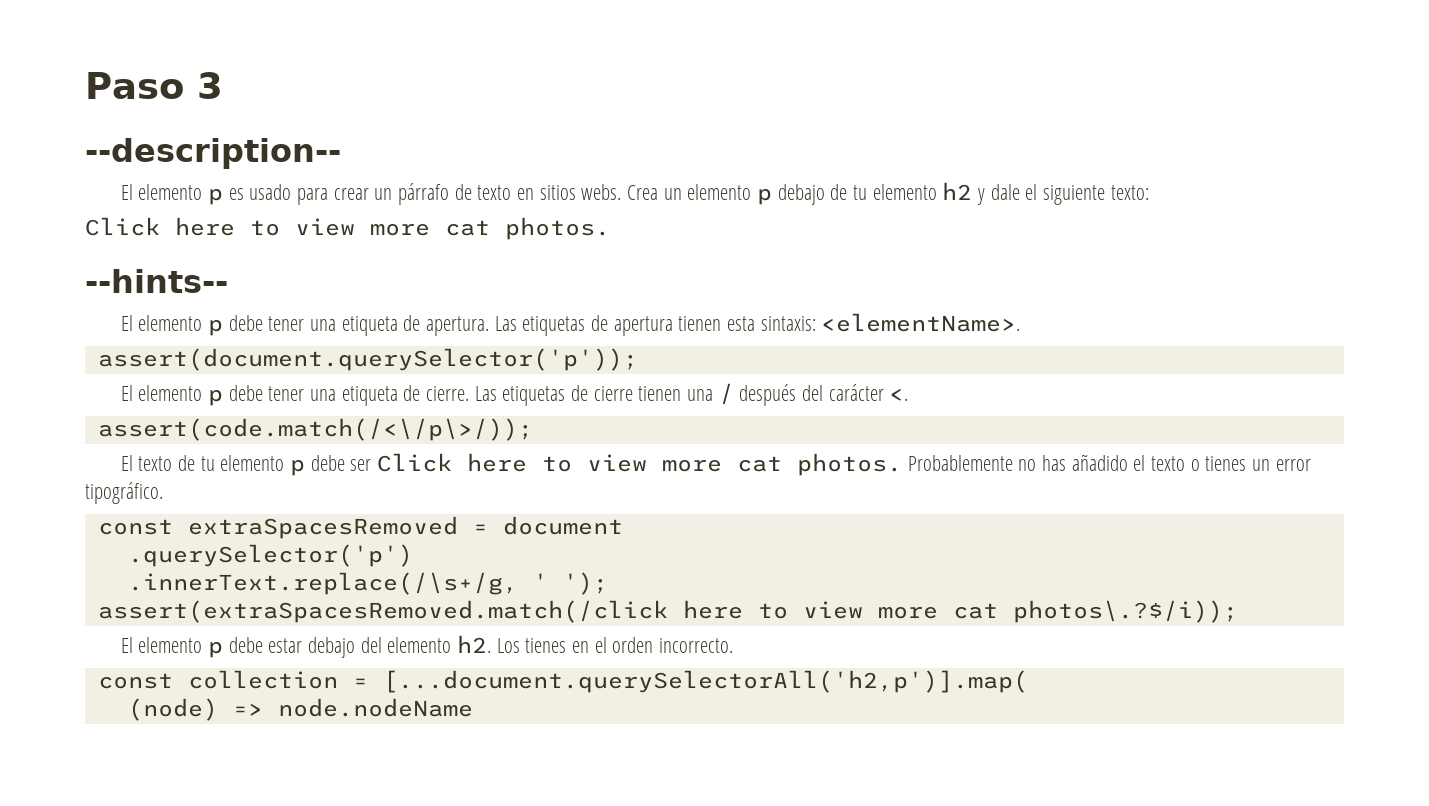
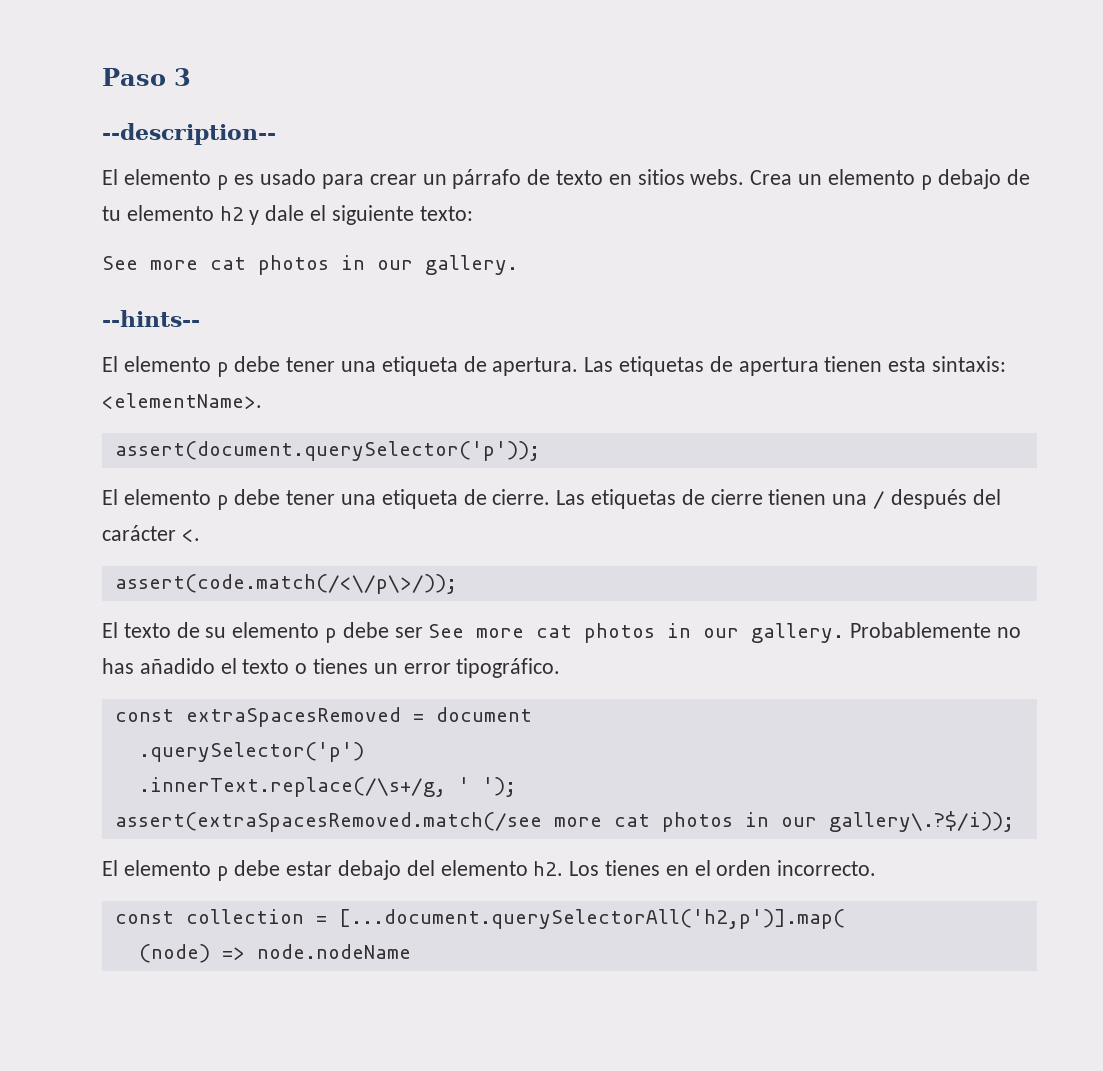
  Crea un elemento p debajo de tu elemento h2 y dale el siguiente texto:
- Click here to view more cat photos.
+ See more cat photos in our gallery.
- El texto de tu elemento p debe ser Click here to view more cat photos.
+ El texto de su elemento p debe ser See more cat photos in our gallery.
- assert(extraSpacesRemoved.match(/click here to view more cat photos\.?$/i));
+ assert(extraSpacesRemoved.match(/see more cat photos in our gallery\.?$/i));

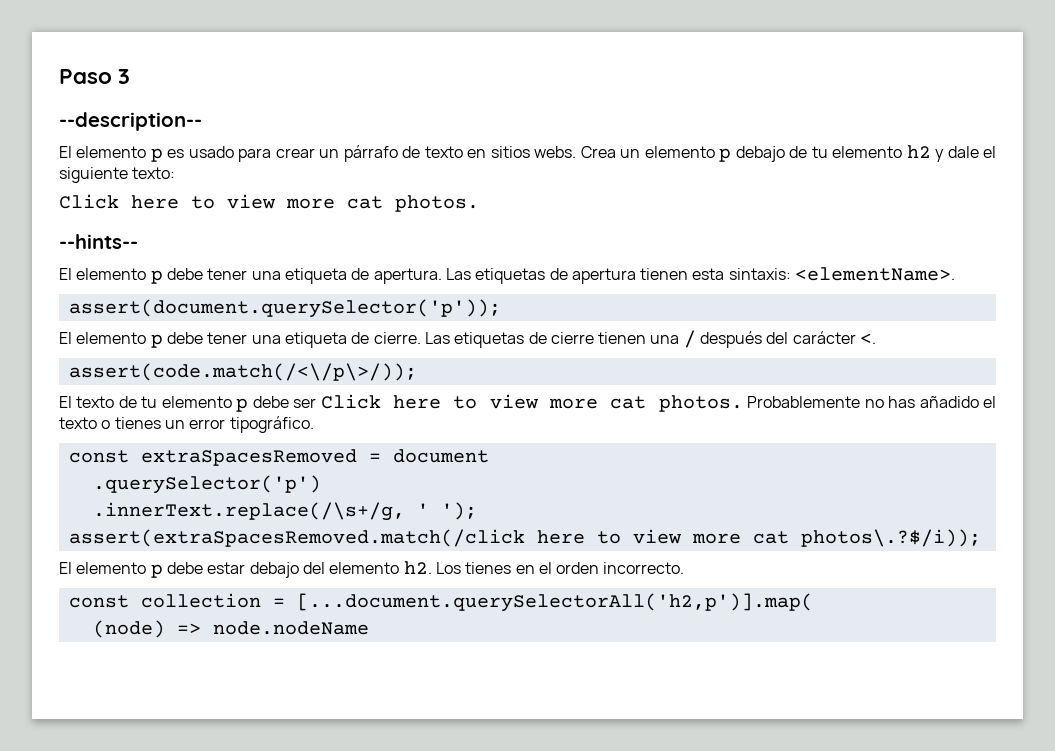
  Crea un elemento p debajo de tu elemento h2 y dale el siguiente texto:
- See more cat photos in our gallery.
+ Click here to view more cat photos.
- El texto de su elemento p debe ser See more cat photos in our gallery.
+ El texto de tu elemento p debe ser Click here to view more cat photos.
- assert(extraSpacesRemoved.match(/see more cat photos in our gallery\.?$/i));
+ assert(extraSpacesRemoved.match(/click here to view more cat photos\.?$/i));

